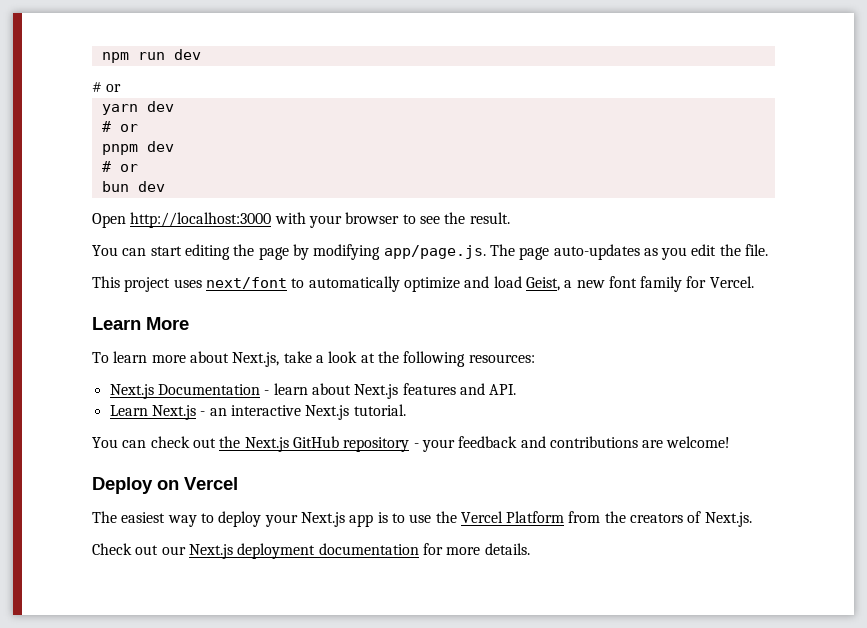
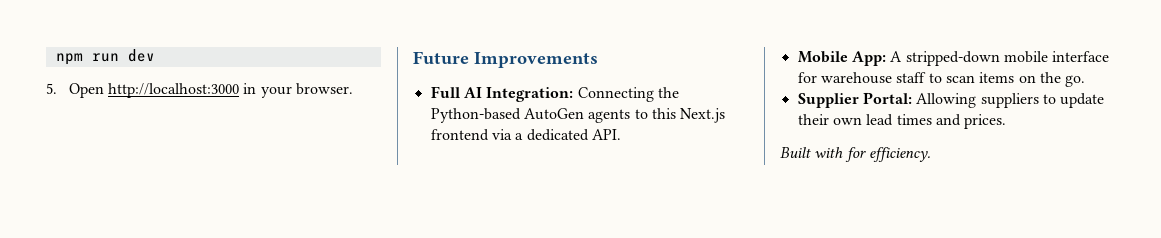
  npm run dev
- # or
- yarn dev
- # or
- pnpm dev
- # or
- bun dev
- Open http://localhost:3000 with your browser to see the result.
- You can start editing the page by modifying app/page.js. The page auto-updates as you edit the file.
- This project uses next/font to automatically optimize and load Geist, a new font family for Vercel.
- Learn More
- To learn more about Next.js, take a look at the following resources:
- Next.js Documentation - learn about Next.js features and API.
- Learn Next.js - an interactive Next.js tutorial.
- You can check out the Next.js GitHub repository - your feedback and contributions are welcome!
- Deploy on Vercel
- The easiest way to deploy your Next.js app is to use the Vercel Platform from the creators of Next.js.
- Check out our Next.js deployment documentation for more details.
+ 5. Open http://localhost:3000 in your browser.
+ Future Improvements
+ Full AI Integration: Connecting the Python-based AutoGen agents to this Next.js frontend via a dedicated API.
+ Mobile App: A stripped-down mobile interface for warehouse staff to scan items on the go.
+ Supplier Portal: Allowing suppliers to update their own lead times and prices.
+ Built with for efficiency.

